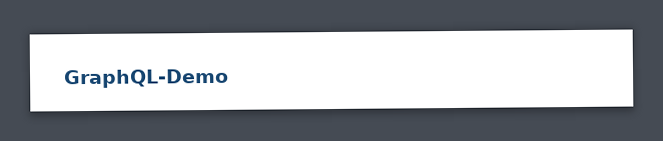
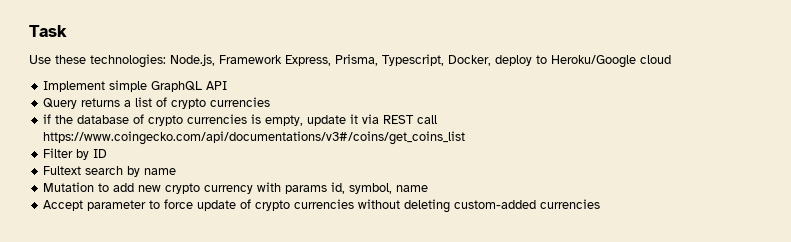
- GraphQL-Demo
+ Task
+ Use these technologies: Node.js, Framework Express, Prisma, Typescript, Docker, deploy to Heroku/Google cloud
+ Implement simple GraphQL API
+ Query returns a list of crypto currencies
+ if the database of crypto currencies is empty, update it via REST call https://www.coingecko.com/api/documentations/v3#/coins/get_coins_list
+ Filter by ID
+ Fultext search by name
+ Mutation to add new crypto currency with params id, symbol, name
+ Accept parameter to force update of crypto currencies without deleting custom-added currencies

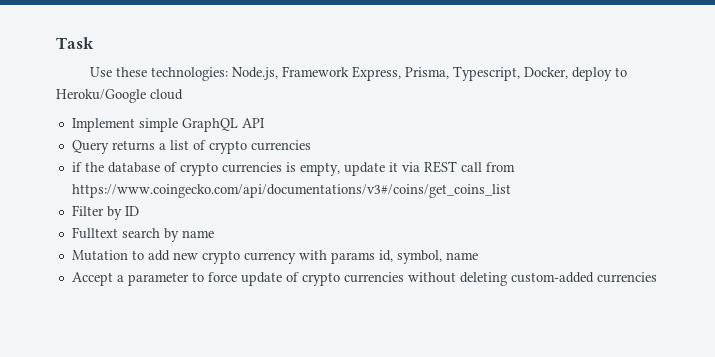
- if the database of crypto currencies is empty, update it via REST call https://www.coingecko.com/api/documentations/v3#/coins/get_coins_list
+ if the database of crypto currencies is empty, update it via REST call from https://www.coingecko.com/api/documentations/v3#/coins/get_coins_list
- Fultext search by name
+ Fulltext search by name
- Accept parameter to force update of crypto currencies without deleting custom-added currencies
+ Accept a parameter to force update of crypto currencies without deleting custom-added currencies

